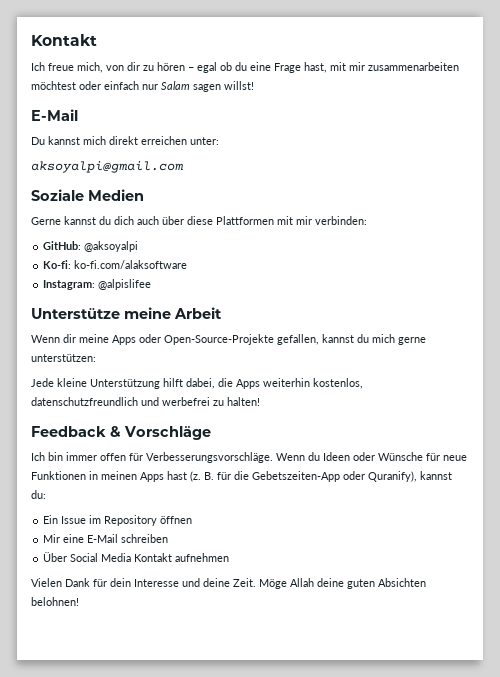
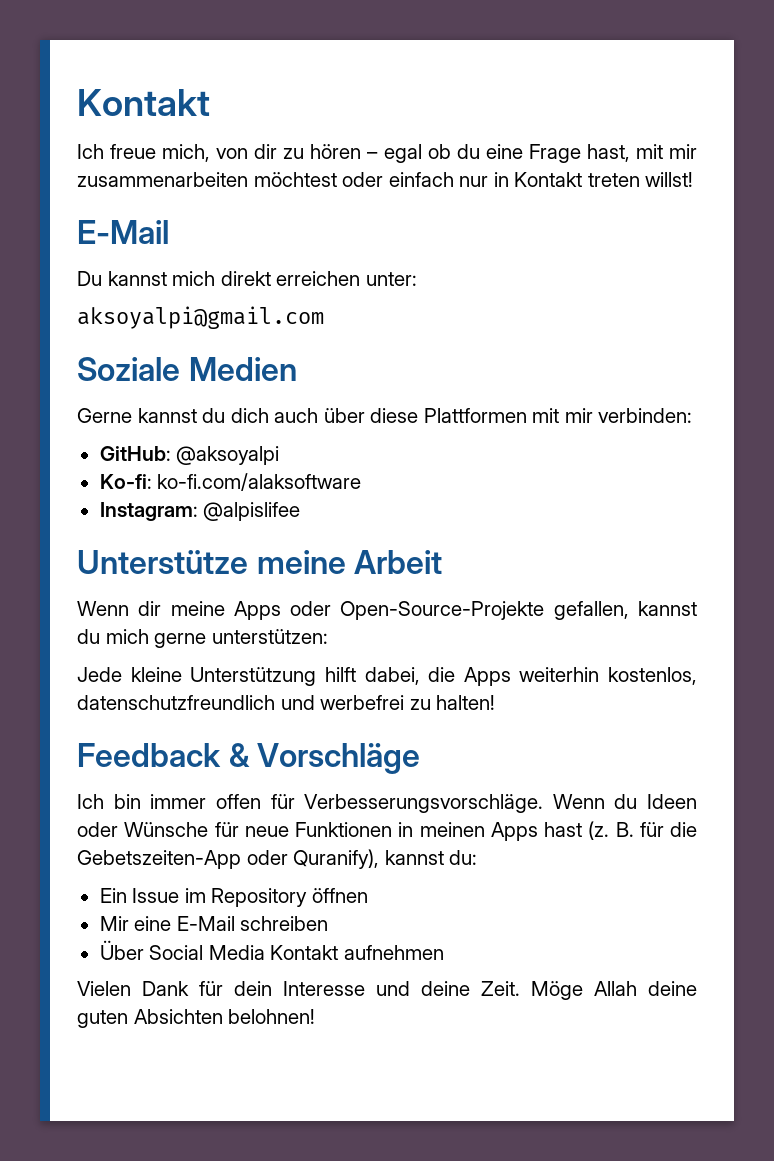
- Ich freue mich, von dir zu hören – egal ob du eine Frage hast, mit mir zusammenarbeiten möchtest oder einfach nur Salam sagen willst!
+ Ich freue mich, von dir zu hören – egal ob du eine Frage hast, mit mir zusammenarbeiten möchtest oder einfach nur in Kontakt treten willst!

